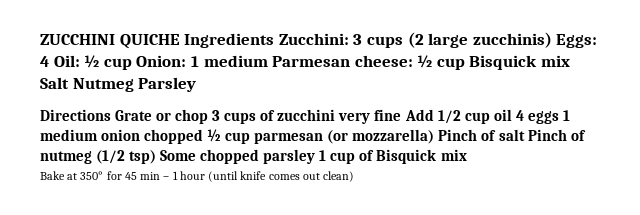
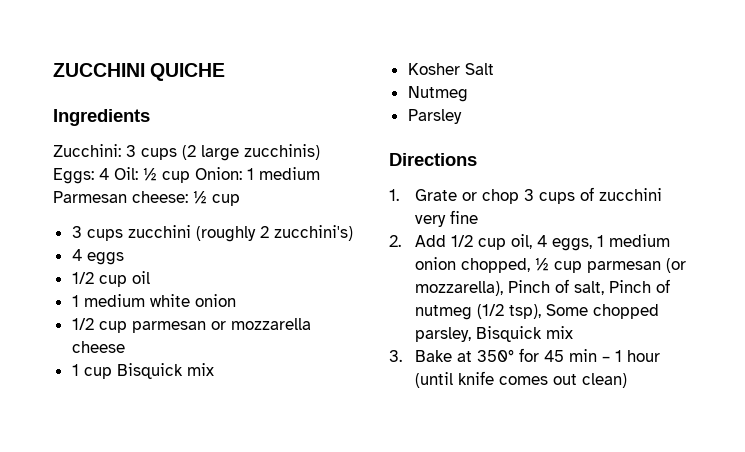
- ZUCCHINI QUICHE Ingredients Zucchini: 3 cups (2 large zucchinis) Eggs: 4 Oil: ½ cup Onion: 1 medium Parmesan cheese: ½ cup Bisquick mix Salt Nutmeg Parsley
+ ZUCCHINI QUICHE
+ Ingredients
+ Zucchini: 3 cups (2 large zucchinis) Eggs: 4 Oil: ½ cup Onion: 1 medium Parmesan cheese: ½ cup
+ 3 cups zucchini (roughly 2 zucchini's)
+ 4 eggs
+ 1/2 cup oil
+ 1 medium white onion
+ 1/2 cup parmesan or mozzarella cheese
+ 1 cup Bisquick mix
+ Kosher Salt
+ Nutmeg
+ Parsley
- Directions Grate or chop 3 cups of zucchini very fine Add 1/2 cup oil 4 eggs 1 medium onion chopped ½ cup parmesan (or mozzarella) Pinch of salt Pinch of nutmeg (1/2 tsp) Some chopped parsley 1 cup of Bisquick mix
- Bake at 350° for 45 min – 1 hour (until knife comes out clean)
+ Directions
+ 1. Grate or chop 3 cups of zucchini very fine
+ 2. Add 1/2 cup oil, 4 eggs, 1 medium onion chopped, ½ cup parmesan (or mozzarella), Pinch of salt, Pinch of nutmeg (1/2 tsp), Some chopped parsley, Bisquick mix
+ 3. Bake at 350° for 45 min – 1 hour (until knife comes out clean)

